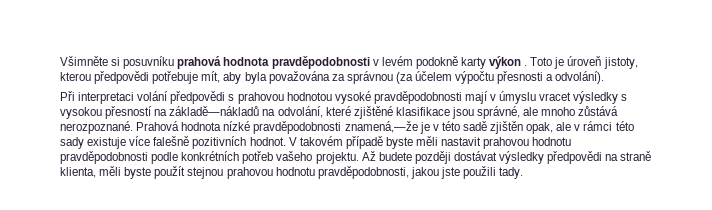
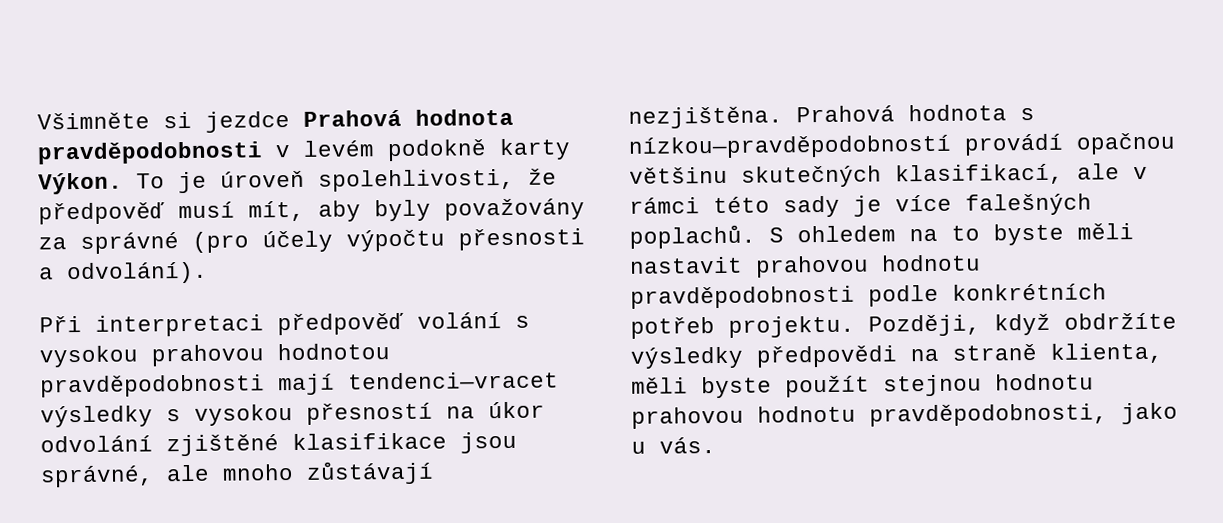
- Všimněte si posuvníku prahová hodnota pravděpodobnosti v levém podokně karty výkon . Toto je úroveň jistoty, kterou předpovědi potřebuje mít, aby byla považována za správnou (za účelem výpočtu přesnosti a odvolání).
+ Všimněte si jezdce Prahová hodnota pravděpodobnosti v levém podokně karty Výkon. To je úroveň spolehlivosti, že předpověď musí mít, aby byly považovány za správné (pro účely výpočtu přesnosti a odvolání).
- Při interpretaci volání předpovědi s prahovou hodnotou vysoké pravděpodobnosti mají v úmyslu vracet výsledky s vysokou přesností na základě—nákladů na odvolání, které zjištěné klasifikace jsou správné, ale mnoho zůstává nerozpoznané. Prahová hodnota nízké pravděpodobnosti znamená,—že je v této sadě zjištěn opak, ale v rámci této sady existuje více falešně pozitivních hodnot. V takovém případě byste měli nastavit prahovou hodnotu pravděpodobnosti podle konkrétních potřeb vašeho projektu. Až budete později dostávat výsledky předpovědi na straně klienta, měli byste použít stejnou prahovou hodnotu pravděpodobnosti, jakou jste použili tady.
+ Při interpretaci předpověď volání s vysokou prahovou hodnotou pravděpodobnosti mají tendenci—vracet výsledky s vysokou přesností na úkor odvolání zjištěné klasifikace jsou správné, ale mnoho zůstávají nezjištěna. Prahová hodnota s nízkou—pravděpodobností provádí opačnou většinu skutečných klasifikací, ale v rámci této sady je více falešných poplachů. S ohledem na to byste měli nastavit prahovou hodnotu pravděpodobnosti podle konkrétních potřeb projektu. Později, když obdržíte výsledky předpovědi na straně klienta, měli byste použít stejnou hodnotu prahovou hodnotu pravděpodobnosti, jako u vás.

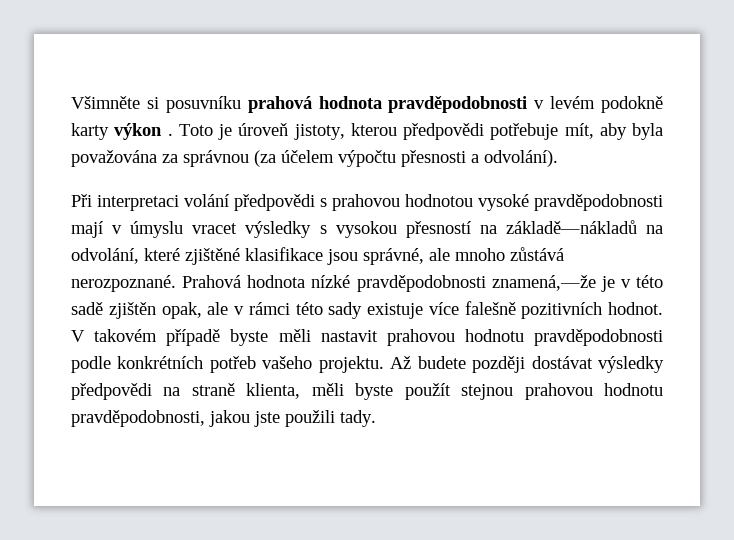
- Všimněte si jezdce Prahová hodnota pravděpodobnosti v levém podokně karty Výkon. To je úroveň spolehlivosti, že předpověď musí mít, aby byly považovány za správné (pro účely výpočtu přesnosti a odvolání).
+ Všimněte si posuvníku prahová hodnota pravděpodobnosti v levém podokně karty výkon . Toto je úroveň jistoty, kterou předpovědi potřebuje mít, aby byla považována za správnou (za účelem výpočtu přesnosti a odvolání).
- Při interpretaci předpověď volání s vysokou prahovou hodnotou pravděpodobnosti mají tendenci—vracet výsledky s vysokou přesností na úkor odvolání zjištěné klasifikace jsou správné, ale mnoho zůstávají nezjištěna. Prahová hodnota s nízkou—pravděpodobností provádí opačnou většinu skutečných klasifikací, ale v rámci této sady je více falešných poplachů. S ohledem na to byste měli nastavit prahovou hodnotu pravděpodobnosti podle konkrétních potřeb projektu. Později, když obdržíte výsledky předpovědi na straně klienta, měli byste použít stejnou hodnotu prahovou hodnotu pravděpodobnosti, jako u vás.
+ Při interpretaci volání předpovědi s prahovou hodnotou vysoké pravděpodobnosti mají v úmyslu vracet výsledky s vysokou přesností na základě—nákladů na odvolání, které zjištěné klasifikace jsou správné, ale mnoho zůstává nerozpoznané. Prahová hodnota nízké pravděpodobnosti znamená,—že je v této sadě zjištěn opak, ale v rámci této sady existuje více falešně pozitivních hodnot. V takovém případě byste měli nastavit prahovou hodnotu pravděpodobnosti podle konkrétních potřeb vašeho projektu. Až budete později dostávat výsledky předpovědi na straně klienta, měli byste použít stejnou prahovou hodnotu pravděpodobnosti, jakou jste použili tady.

